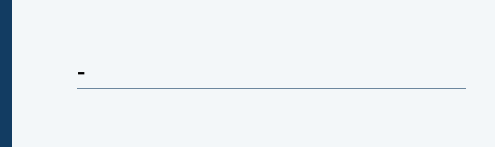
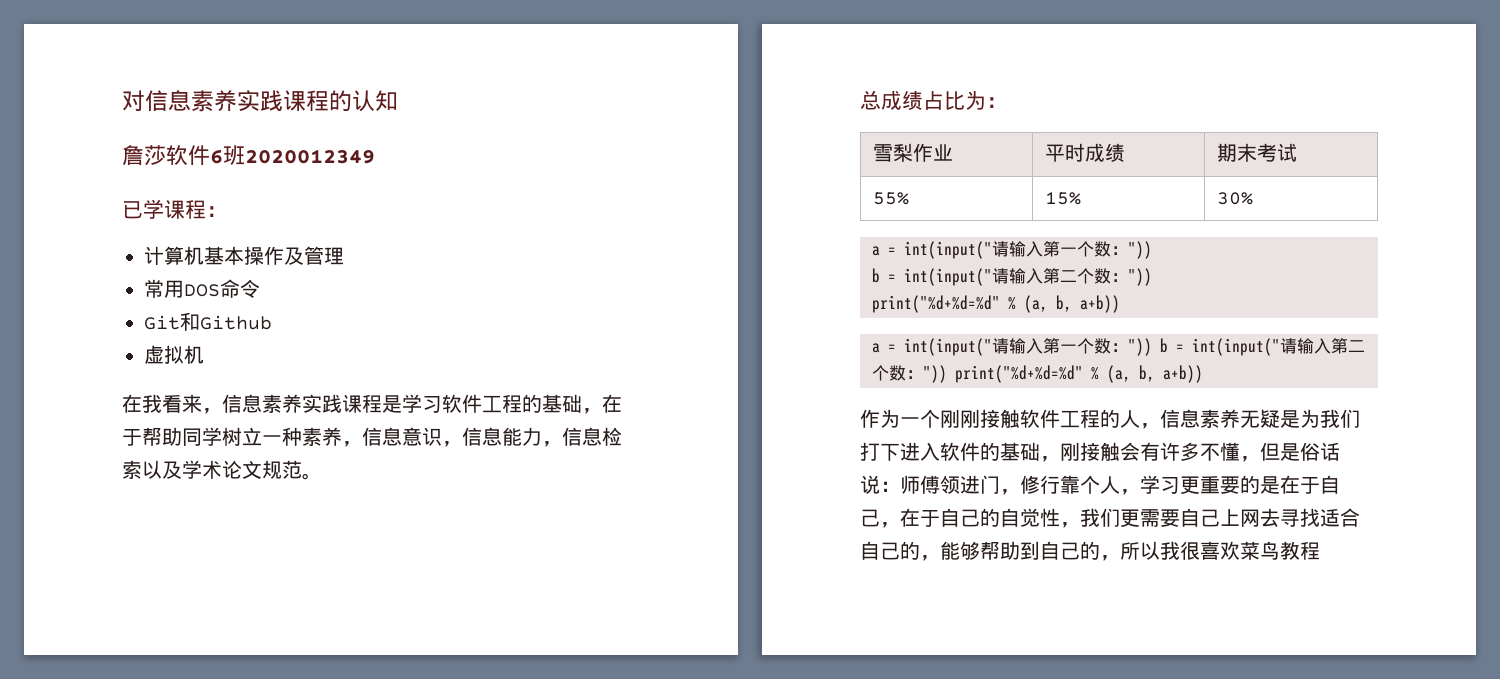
- -
+ 对信息素养实践课程的认知
+ 詹莎软件6班2020012349
+ 已学课程：
+ 计算机基本操作及管理
+ 常用DOS命令
+ Git和Github
+ 虚拟机
+ 在我看来，信息素养实践课程是学习软件工程的基础，在于帮助同学树立一种素养，信息意识，信息能力，信息检索以及学术论文规范。
+ 总成绩占比为：
+ 雪梨作业 | 平时成绩 | 期末考试
+ 55% | 15% | 30%
+ a = int(input("请输入第一个数："))
+ b = int(input("请输入第二个数："))
+ print("%d+%d=%d" % (a, b, a+b))
+ a = int(input("请输入第一个数：")) b = int(input("请输入第二个数：")) print("%d+%d=%d" % (a, b, a+b))
+ 作为一个刚刚接触软件工程的人，信息素养无疑是为我们打下进入软件的基础，刚接触会有许多不懂，但是俗话说：师傅领进门，修行靠个人，学习更重要的是在于自己，在于自己的自觉性，我们更需要自己上网去寻找适合自己的，能够帮助到自己的，所以我很喜欢菜鸟教程

